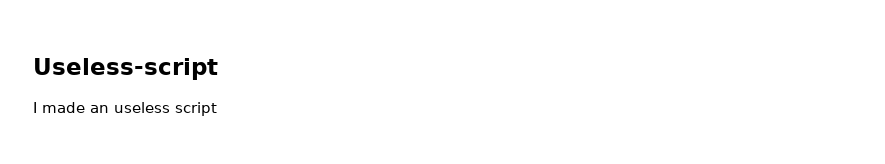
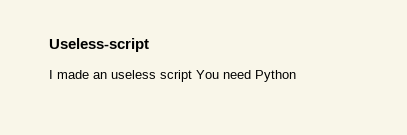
- I made an useless script
+ I made an useless script You need Python

